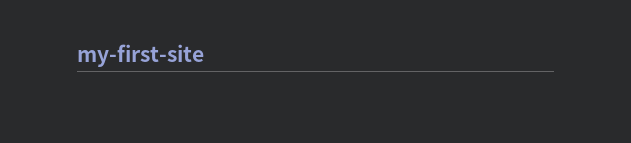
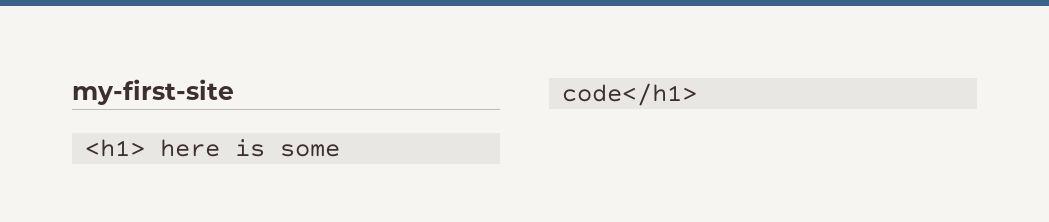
+ <h1> here is some code</h1>

